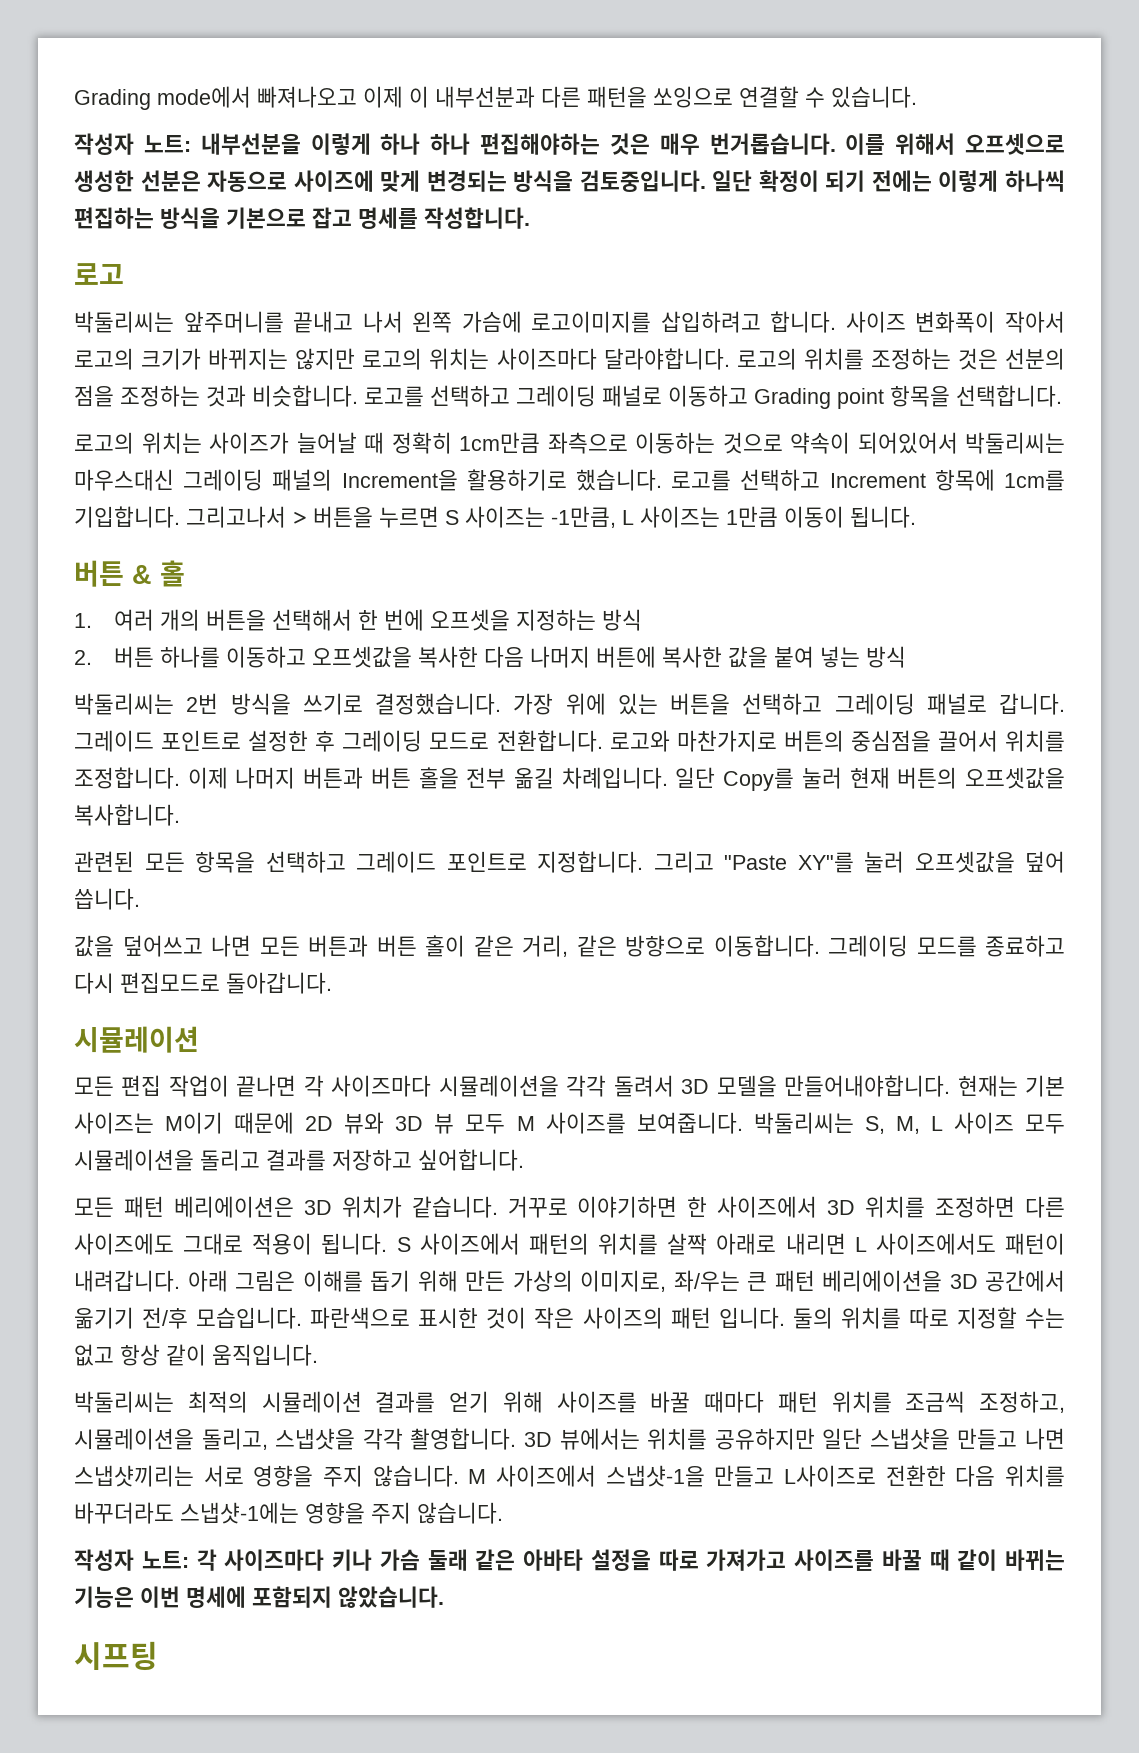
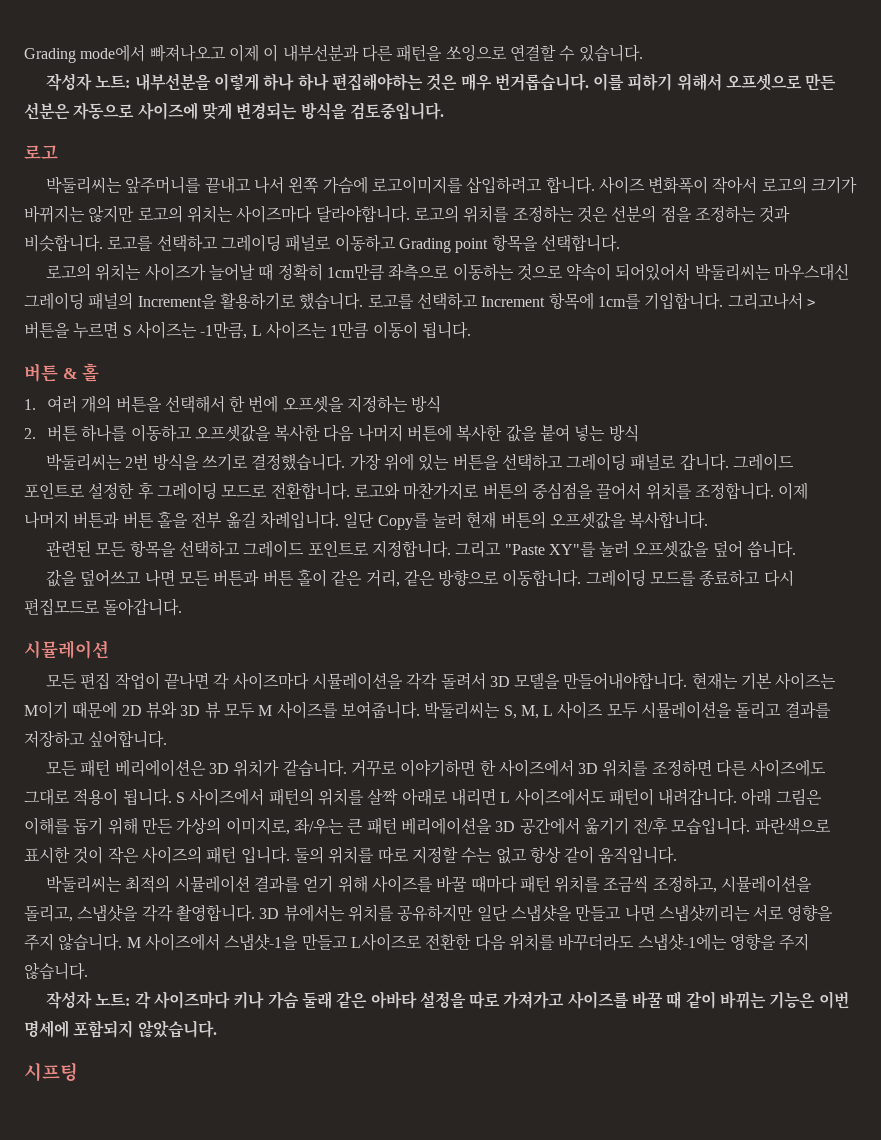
- 이를 위해서 오프셋으로 생성한 선분은 자동으로 사이즈에 맞게 변경되는 방식을 검토중입니다. 일단 확정이 되기 전에는 이렇게 하나씩 편집하는 방식을 기본으로 잡고 명세를 작성합니다.
+ 이를 피하기 위해서 오프셋으로 만든 선분은 자동으로 사이즈에 맞게 변경되는 방식을 검토중입니다.

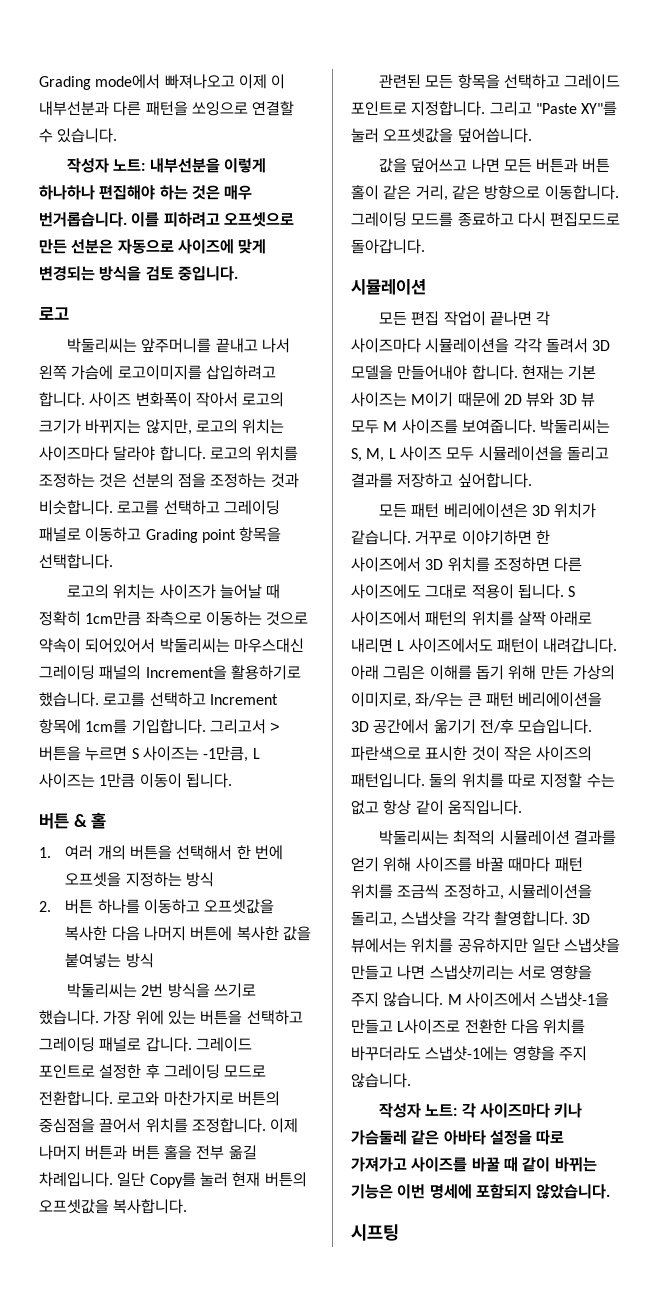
- 작성자 노트: 내부선분을 이렇게 하나 하나 편집해야하는 것은 매우 번거롭습니다.
+ 작성자 노트: 내부선분을 이렇게 하나하나 편집해야 하는 것은 매우 번거롭습니다.
- 이를 피하기 위해서 오프셋으로 만든 선분은 자동으로 사이즈에 맞게 변경되는 방식을 검토중입니다.
+ 이를 피하려고 오프셋으로 만든 선분은 자동으로 사이즈에 맞게 변경되는 방식을 검토 중입니다.
- 사이즈 변화폭이 작아서 로고의 크기가 바뀌지는 않지만 로고의 위치는 사이즈마다 달라야합니다.
+ 사이즈 변화폭이 작아서 로고의 크기가 바뀌지는 않지만, 로고의 위치는 사이즈마다 달라야 합니다.
- 그리고나서 > 버튼을 누르면 S 사이즈는 -1만큼, L 사이즈는 1만큼 이동이 됩니다.
+ 그리고서 > 버튼을 누르면 S 사이즈는 -1만큼, L 사이즈는 1만큼 이동이 됩니다.
- 2. 버튼 하나를 이동하고 오프셋값을 복사한 다음 나머지 버튼에 복사한 값을 붙여 넣는 방식
+ 2. 버튼 하나를 이동하고 오프셋값을 복사한 다음 나머지 버튼에 복사한 값을 붙여넣는 방식
- 박둘리씨는 2번 방식을 쓰기로 결정했습니다.
+ 박둘리씨는 2번 방식을 쓰기로 했습니다.
- 그리고 "Paste XY"를 눌러 오프셋값을 덮어 씁니다.
+ 그리고 "Paste XY"를 눌러 오프셋값을 덮어씁니다.
- 모든 편집 작업이 끝나면 각 사이즈마다 시뮬레이션을 각각 돌려서 3D 모델을 만들어내야합니다.
+ 모든 편집 작업이 끝나면 각 사이즈마다 시뮬레이션을 각각 돌려서 3D 모델을 만들어내야 합니다.
- 파란색으로 표시한 것이 작은 사이즈의 패턴 입니다.
+ 파란색으로 표시한 것이 작은 사이즈의 패턴입니다.
- 작성자 노트: 각 사이즈마다 키나 가슴 둘래 같은 아바타 설정을 따로 가져가고 사이즈를 바꿀 때 같이 바뀌는 기능은 이번 명세에 포함되지 않았습니다.
+ 작성자 노트: 각 사이즈마다 키나 가슴둘레 같은 아바타 설정을 따로 가져가고 사이즈를 바꿀 때 같이 바뀌는 기능은 이번 명세에 포함되지 않았습니다.

